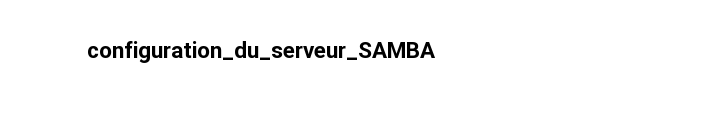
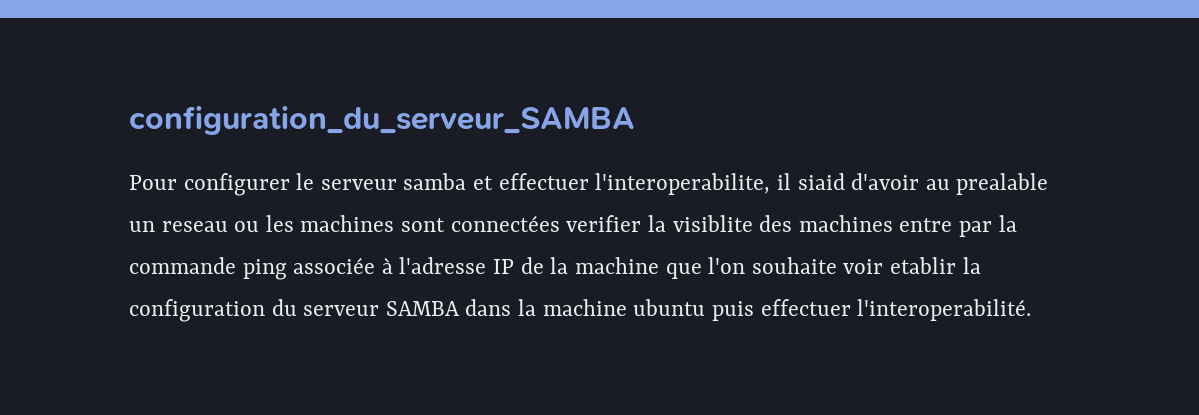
+ Pour configurer le serveur samba et effectuer l'interoperabilite, il siaid d'avoir au prealable un reseau ou les machines sont connectées verifier la visiblite des machines entre par la commande ping associée à l'adresse IP de la machine que l'on souhaite voir etablir la configuration du serveur SAMBA dans la machine ubuntu puis effectuer l'interoperabilité.

